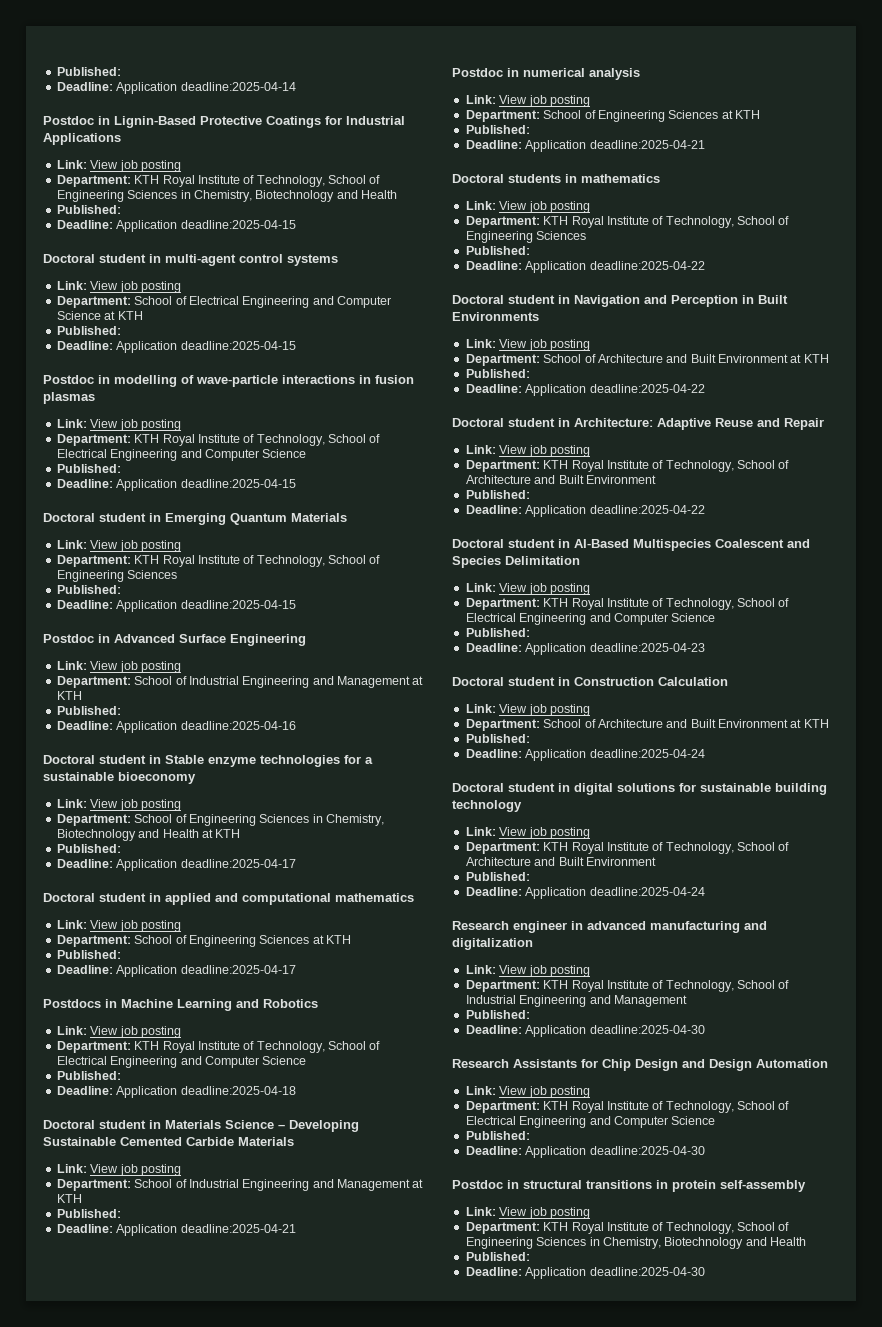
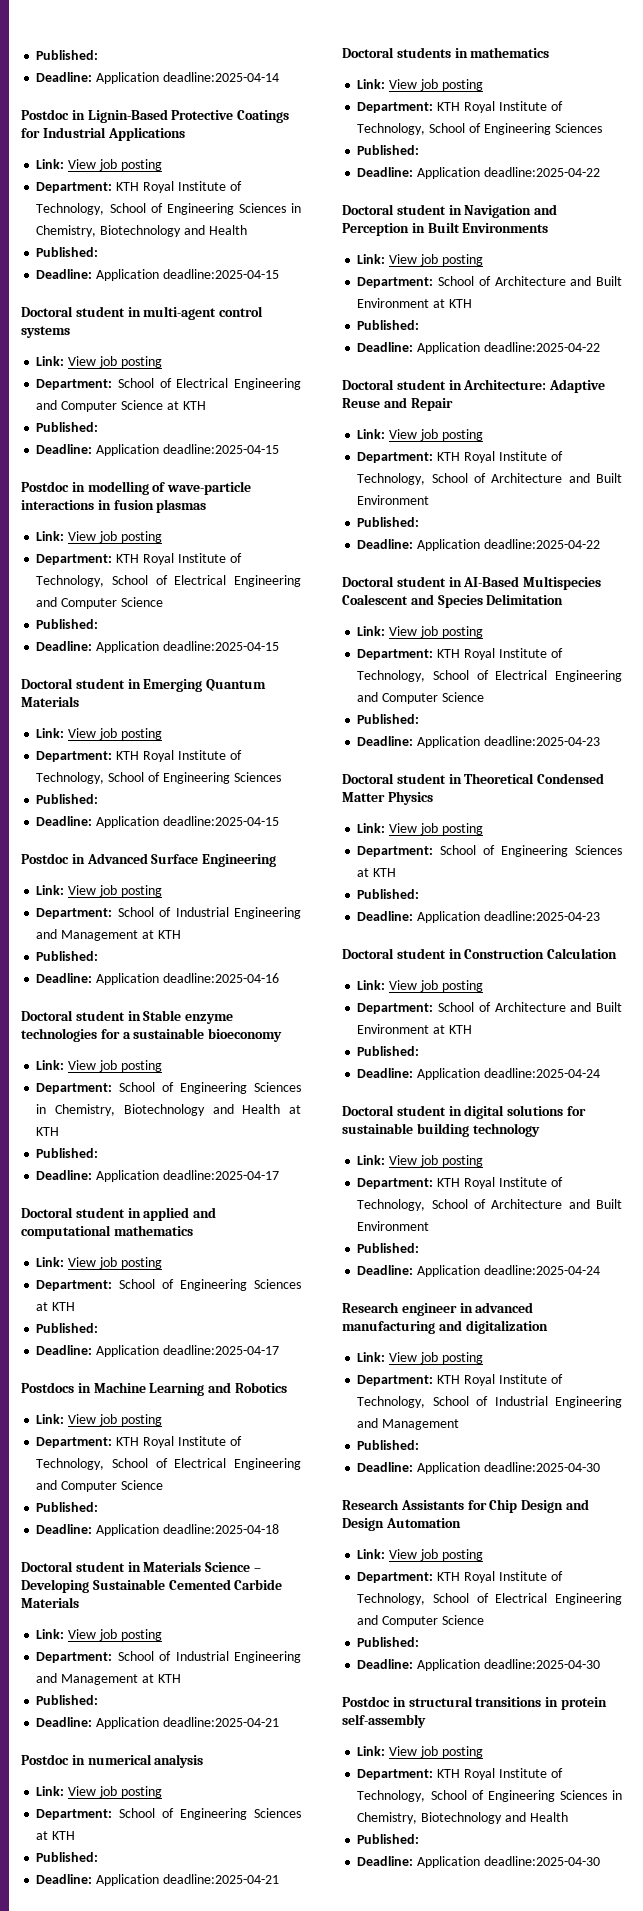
+ Doctoral student in Theoretical Condensed Matter Physics
+ Link: View job posting
+ Department: School of Engineering Sciences at KTH
+ Published:
+ Deadline: Application deadline:2025-04-23

